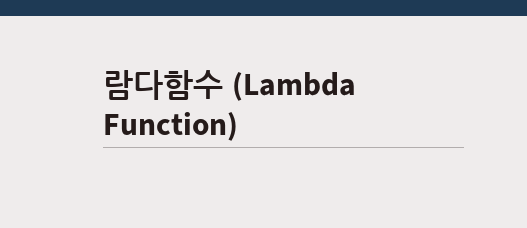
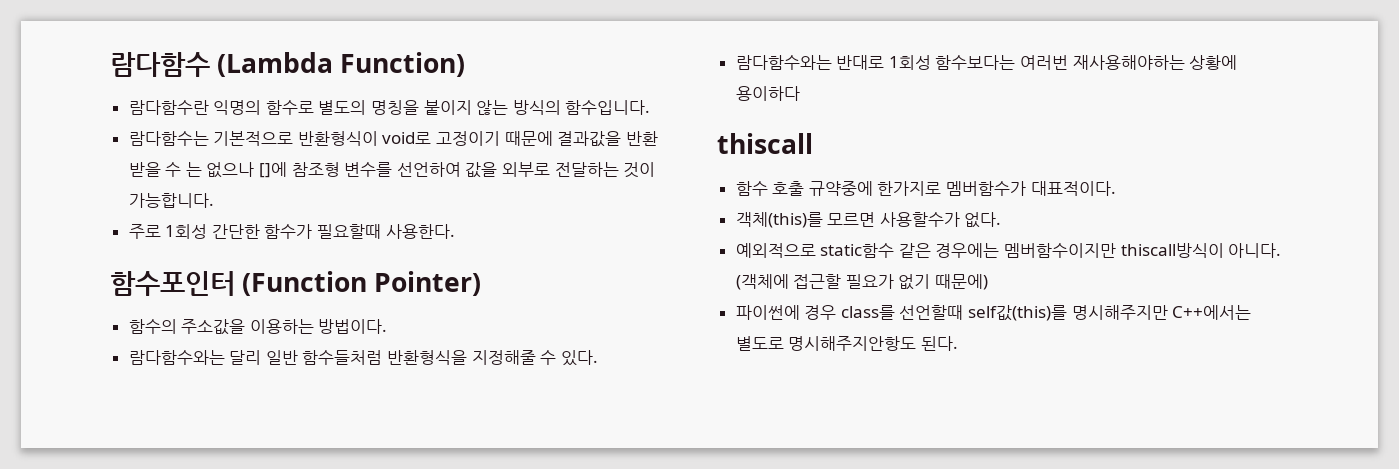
+ 람다함수란 익명의 함수로 별도의 명칭을 붙이지 않는 방식의 함수입니다.
+ 람다함수는 기본적으로 반환형식이 void로 고정이기 때문에 결과값을 반환 받을 수 는 없으나 []에 참조형 변수를 선언하여 값을 외부로 전달하는 것이 가능합니다.
+ 주로 1회성 간단한 함수가 필요할때 사용한다.
+ 함수포인터 (Function Pointer)
+ 함수의 주소값을 이용하는 방법이다.
+ 람다함수와는 달리 일반 함수들처럼 반환형식을 지정해줄 수 있다.
+ 람다함수와는 반대로 1회성 함수보다는 여러번 재사용해야하는 상황에 용이하다
+ thiscall
+ 함수 호출 규약중에 한가지로 멤버함수가 대표적이다.
+ 객체(this)를 모르면 사용할수가 없다.
+ 예외적으로 static함수 같은 경우에는 멤버함수이지만 thiscall방식이 아니다. (객체에 접근할 필요가 없기 때문에)
+ 파이썬에 경우 class를 선언할때 self값(this)를 명시해주지만 C++에서는 별도로 명시해주지안항도 된다.

